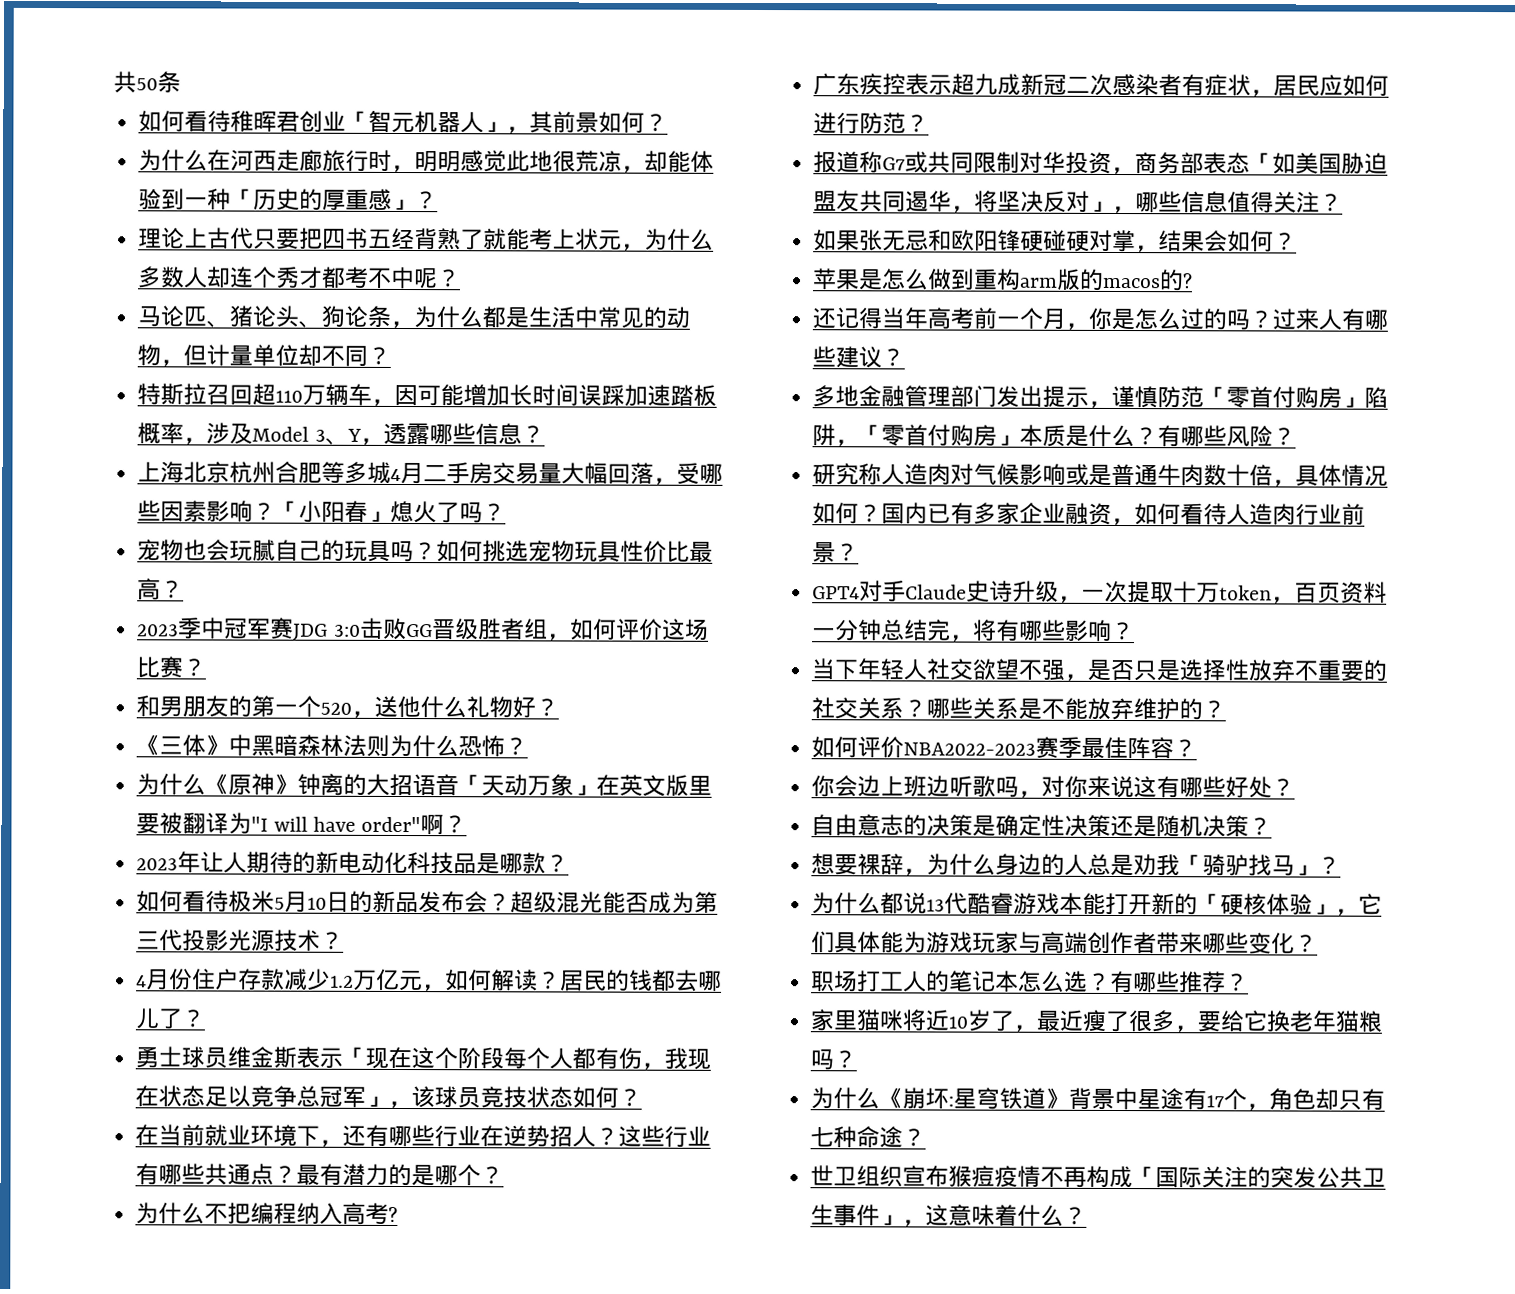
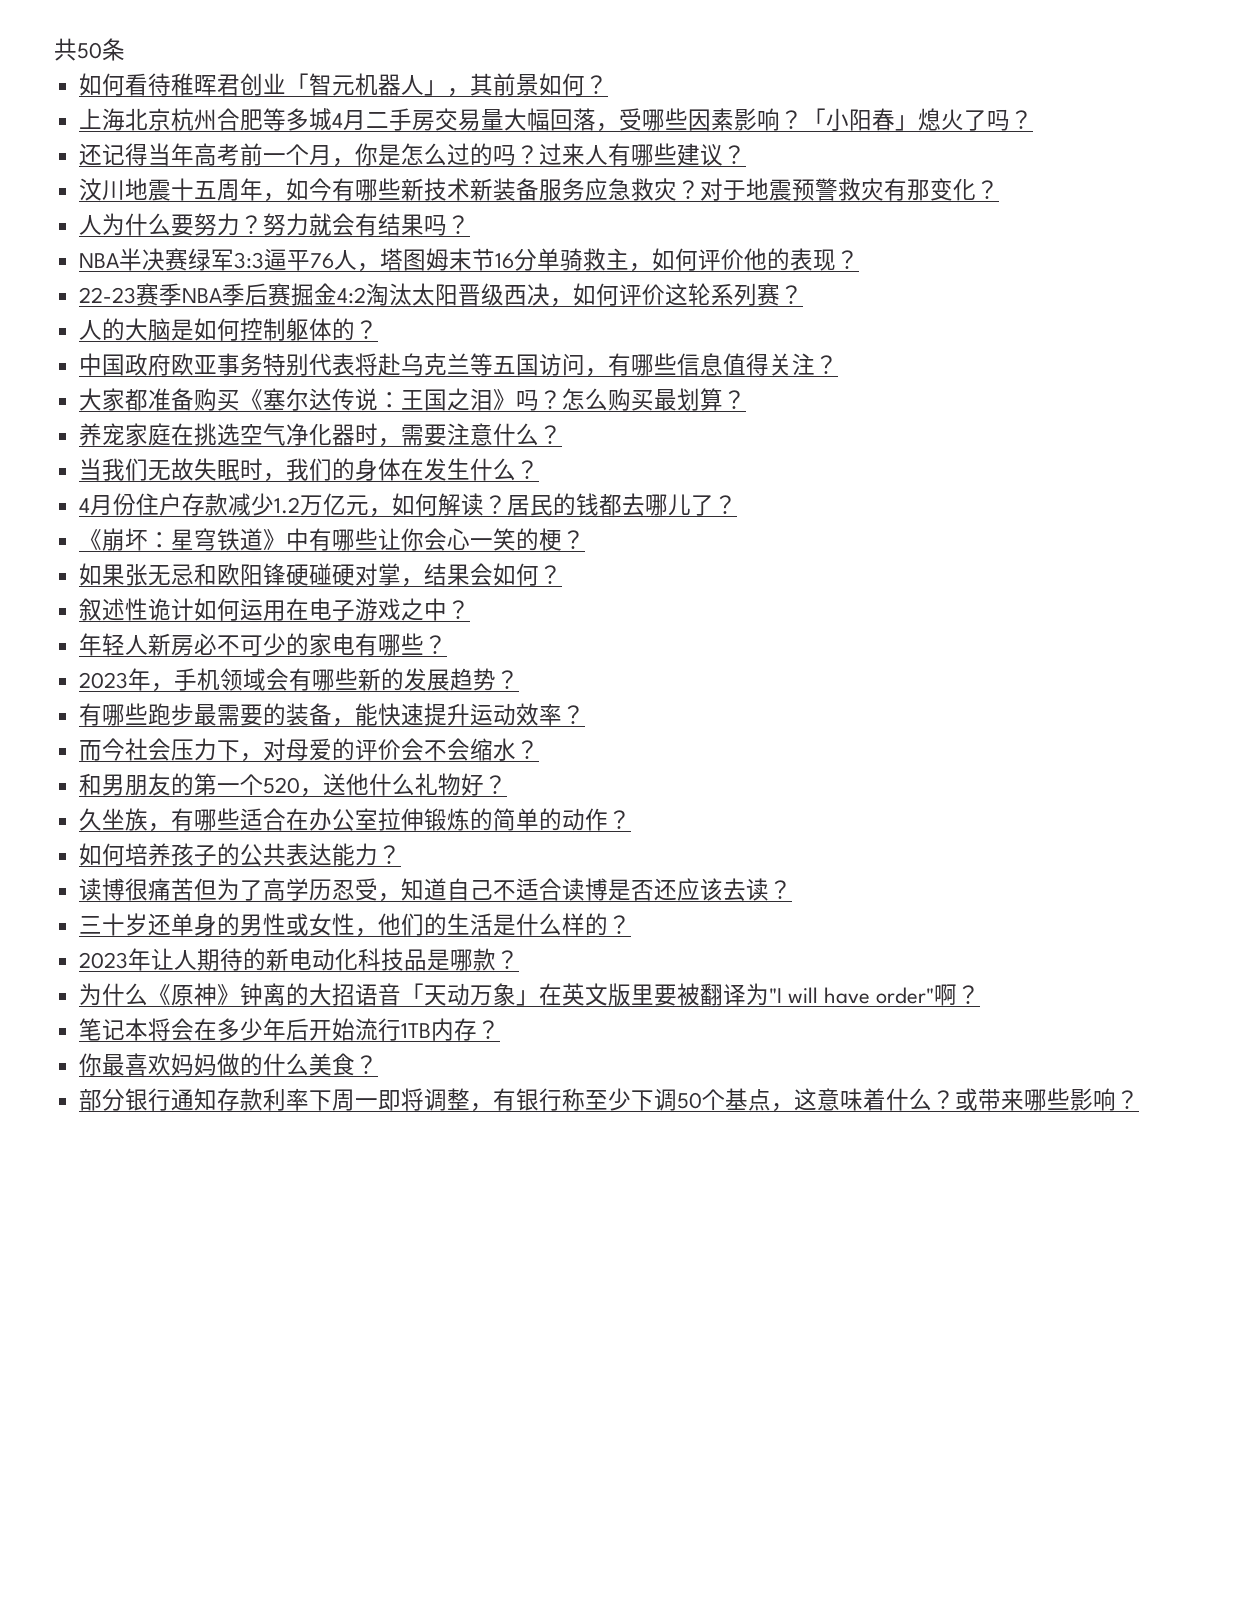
- 为什么在河西走廊旅行时，明明感觉此地很荒凉，却能体验到一种「历史的厚重感」？
- 理论上古代只要把四书五经背熟了就能考上状元，为什么多数人却连个秀才都考不中呢？
- 马论匹、猪论头、狗论条，为什么都是生活中常见的动物，但计量单位却不同？
- 特斯拉召回超110万辆车，因可能增加长时间误踩加速踏板概率，涉及Model 3、Y，透露哪些信息？
- 宠物也会玩腻自己的玩具吗？如何挑选宠物玩具性价比最高？
- 2023季中冠军赛JDG 3:0击败GG晋级胜者组，如何评价这场比赛？
+ 还记得当年高考前一个月，你是怎么过的吗？过来人有哪些建议？
+ 汶川地震十五周年，如今有哪些新技术新装备服务应急救灾？对于地震预警救灾有那变化？
+ 人为什么要努力？努力就会有结果吗？
+ NBA半决赛绿军3:3逼平76人，塔图姆末节16分单骑救主，如何评价他的表现？
+ 22-23赛季NBA季后赛掘金4:2淘汰太阳晋级西决，如何评价这轮系列赛？
+ 人的大脑是如何控制躯体的？
+ 中国政府欧亚事务特别代表将赴乌克兰等五国访问，有哪些信息值得关注？
+ 大家都准备购买《塞尔达传说：王国之泪》吗？怎么购买最划算？
+ 养宠家庭在挑选空气净化器时，需要注意什么？
+ 当我们无故失眠时，我们的身体在发生什么？
+ 4月份住户存款减少1.2万亿元，如何解读？居民的钱都去哪儿了？
+ 《崩坏：星穹铁道》中有哪些让你会心一笑的梗？
+ 如果张无忌和欧阳锋硬碰硬对掌，结果会如何？
+ 叙述性诡计如何运用在电子游戏之中？
+ 年轻人新房必不可少的家电有哪些？
+ 2023年，手机领域会有哪些新的发展趋势？
+ 有哪些跑步最需要的装备，能快速提升运动效率？
+ 而今社会压力下，对母爱的评价会不会缩水？
- 《三体》中黑暗森林法则为什么恐怖？
+ 久坐族，有哪些适合在办公室拉伸锻炼的简单的动作？
+ 如何培养孩子的公共表达能力？
+ 读博很痛苦但为了高学历忍受，知道自己不适合读博是否还应该去读？
+ 三十岁还单身的男性或女性，他们的生活是什么样的？
+ 2023年让人期待的新电动化科技品是哪款？
- 2023年让人期待的新电动化科技品是哪款？
- 如何看待极米5月10日的新品发布会？超级混光能否成为第三代投影光源技术？
- 4月份住户存款减少1.2万亿元，如何解读？居民的钱都去哪儿了？
- 勇士球员维金斯表示「现在这个阶段每个人都有伤，我现在状态足以竞争总冠军」，该球员竞技状态如何？
- 在当前就业环境下，还有哪些行业在逆势招人？这些行业有哪些共通点？最有潜力的是哪个？
- 为什么不把编程纳入高考?
- 广东疾控表示超九成新冠二次感染者有症状，居民应如何进行防范？
- 报道称G7或共同限制对华投资，商务部表态「如美国胁迫盟友共同遏华，将坚决反对」，哪些信息值得关注？
- 如果张无忌和欧阳锋硬碰硬对掌，结果会如何？
- 苹果是怎么做到重构arm版的macos的?
- 还记得当年高考前一个月，你是怎么过的吗？过来人有哪些建议？
- 多地金融管理部门发出提示，谨慎防范「零首付购房」陷阱，「零首付购房」本质是什么？有哪些风险？
- 研究称人造肉对气候影响或是普通牛肉数十倍，具体情况如何？国内已有多家企业融资，如何看待人造肉行业前景？
- GPT4对手Claude史诗升级，一次提取十万token，百页资料一分钟总结完，将有哪些影响？
- 当下年轻人社交欲望不强，是否只是选择性放弃不重要的社交关系？哪些关系是不能放弃维护的？
- 如何评价NBA2022-2023赛季最佳阵容？
- 你会边上班边听歌吗，对你来说这有哪些好处？
- 自由意志的决策是确定性决策还是随机决策？
- 想要裸辞，为什么身边的人总是劝我「骑驴找马」？
- 为什么都说13代酷睿游戏本能打开新的「硬核体验」，它们具体能为游戏玩家与高端创作者带来哪些变化？
- 职场打工人的笔记本怎么选？有哪些推荐？
- 家里猫咪将近10岁了，最近瘦了很多，要给它换老年猫粮吗？
- 为什么《崩坏:星穹铁道》背景中星途有17个，角色却只有七种命途？
- 世卫组织宣布猴痘疫情不再构成「国际关注的突发公共卫生事件」，这意味着什么？
+ 笔记本将会在多少年后开始流行1TB内存？
+ 你最喜欢妈妈做的什么美食？
+ 部分银行通知存款利率下周一即将调整，有银行称至少下调50个基点，这意味着什么？或带来哪些影响？

